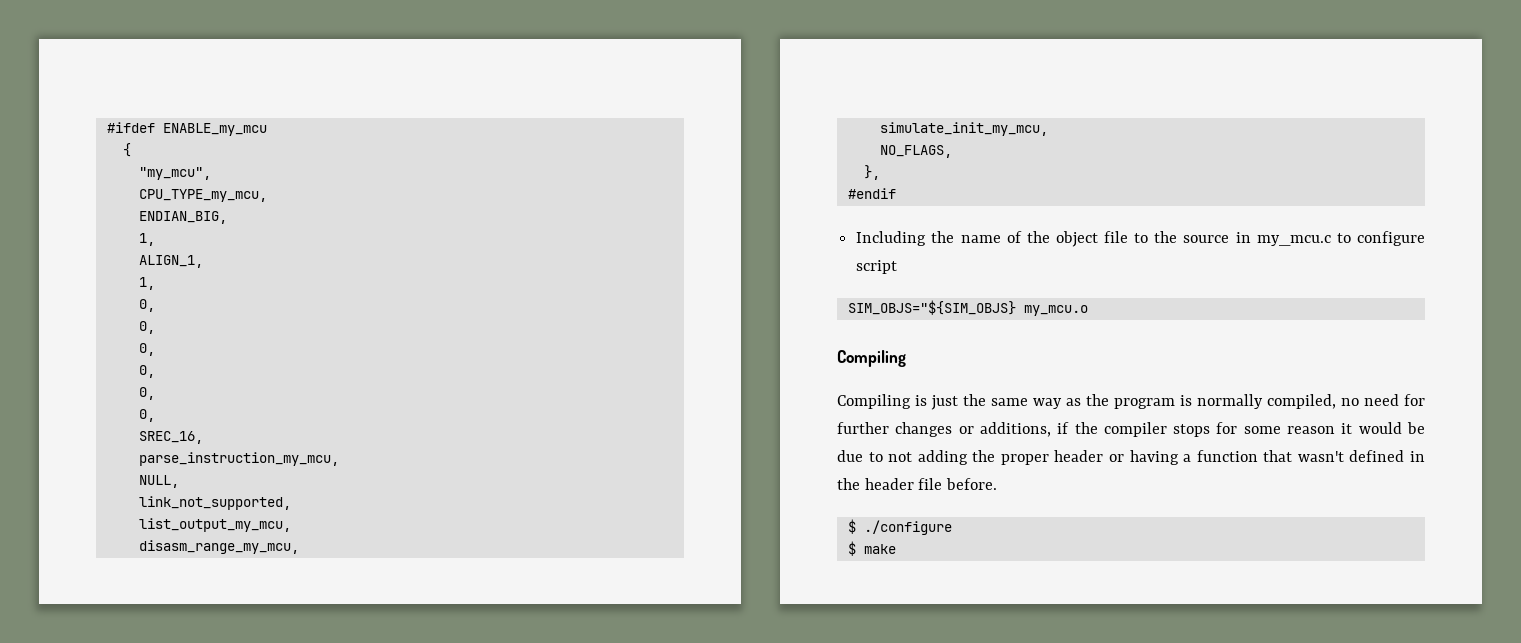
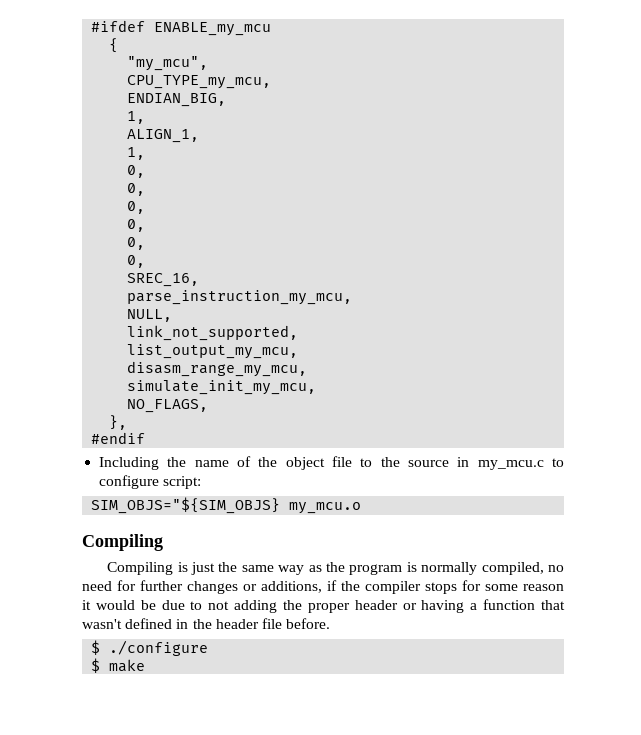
- Including the name of the object file to the source in my_mcu.c to configure script
+ Including the name of the object file to the source in my_mcu.c to configure script:

